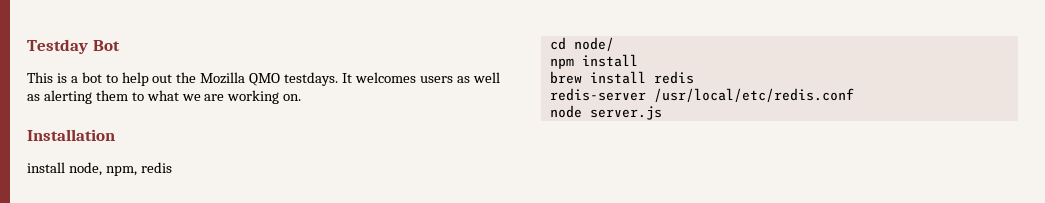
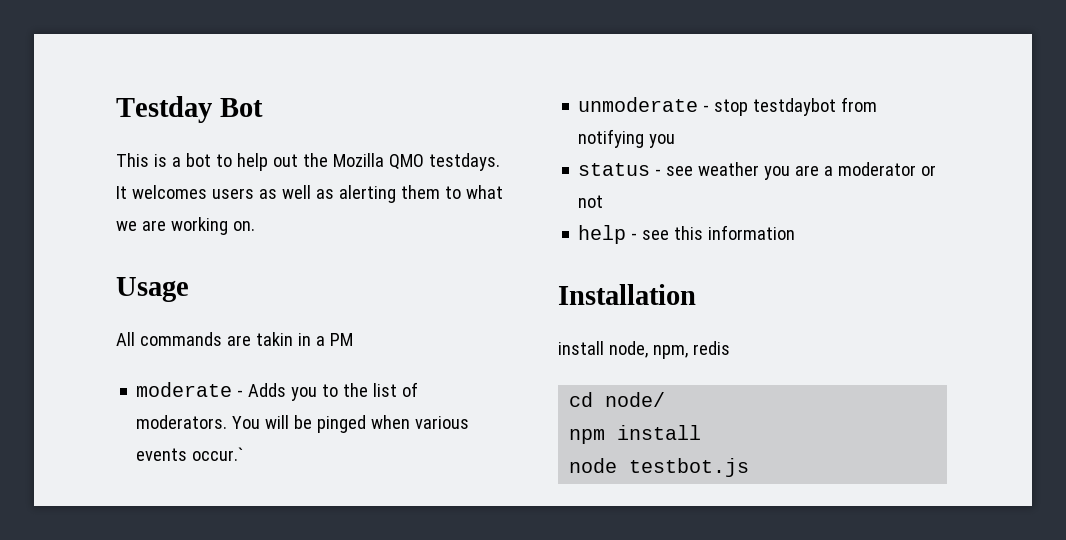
+ Usage
+ All commands are takin in a PM
+ moderate - Adds you to the list of moderators. You will be pinged when various events occur.`
+ unmoderate - stop testdaybot from notifying you
+ status - see weather you are a moderator or not
+ help - see this information
- brew install redis
- redis-server /usr/local/etc/redis.conf
- node server.js
+ node testbot.js

